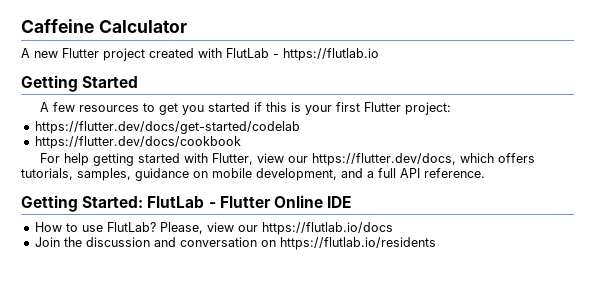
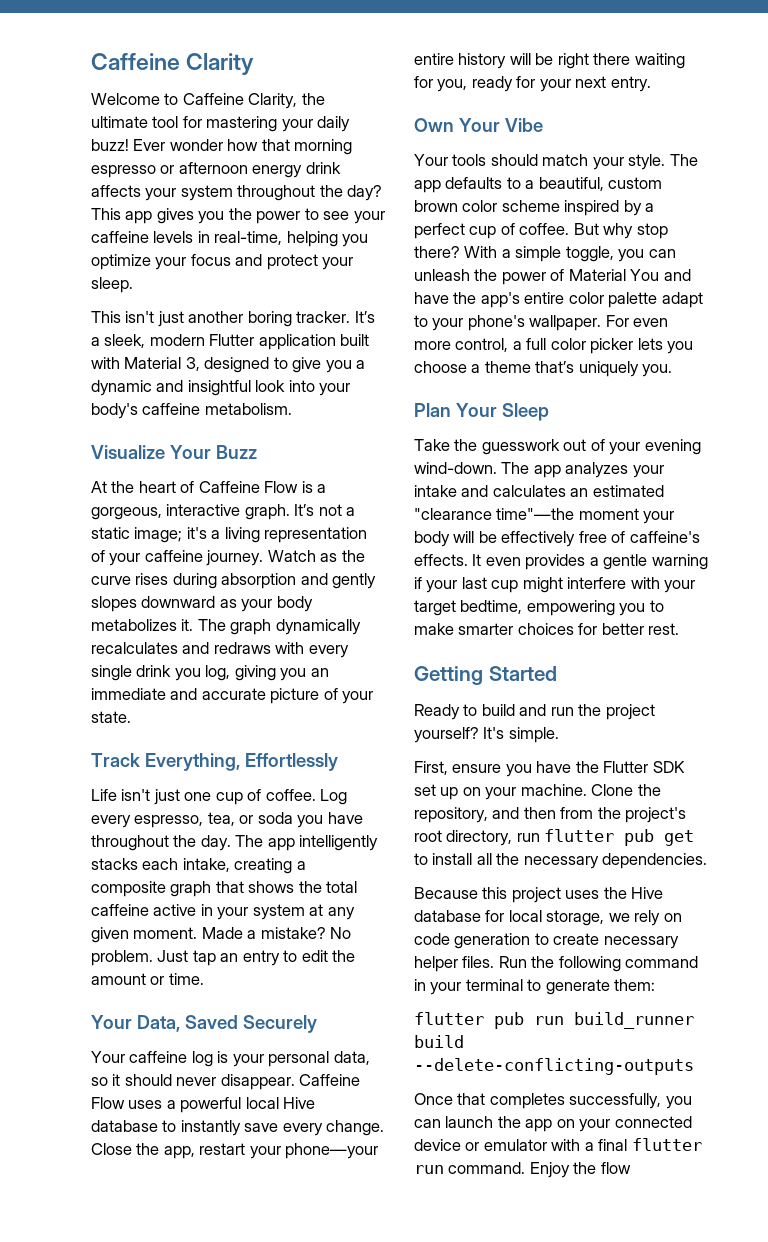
- Caffeine Calculator
- A new Flutter project created with FlutLab - https://flutlab.io
+ Caffeine Clarity
+ Welcome to Caffeine Clarity, the ultimate tool for mastering your daily buzz! Ever wonder how that morning espresso or afternoon energy drink affects your system throughout the day? This app gives you the power to see your caffeine levels in real-time, helping you optimize your focus and protect your sleep.
+ This isn't just another boring tracker. It’s a sleek, modern Flutter application built with Material 3, designed to give you a dynamic and insightful look into your body's caffeine metabolism.
+ Visualize Your Buzz
+ At the heart of Caffeine Flow is a gorgeous, interactive graph. It’s not a static image; it's a living representation of your caffeine journey. Watch as the curve rises during absorption and gently slopes downward as your body metabolizes it. The graph dynamically recalculates and redraws with every single drink you log, giving you an immediate and accurate picture of your state.
+ Track Everything, Effortlessly
+ Life isn't just one cup of coffee. Log every espresso, tea, or soda you have throughout the day. The app intelligently stacks each intake, creating a composite graph that shows the total caffeine active in your system at any given moment. Made a mistake? No problem. Just tap an entry to edit the amount or time.
+ Your Data, Saved Securely
+ Your caffeine log is your personal data, so it should never disappear. Caffeine Flow uses a powerful local Hive database to instantly save every change. Close the app, restart your phone—your entire history will be right there waiting for you, ready for your next entry.
+ Own Your Vibe
+ Your tools should match your style. The app defaults to a beautiful, custom brown color scheme inspired by a perfect cup of coffee. But why stop there? With a simple toggle, you can unleash the power of Material You and have the app's entire color palette adapt to your phone's wallpaper. For even more control, a full color picker lets you choose a theme that’s uniquely you.
+ Plan Your Sleep
+ Take the guesswork out of your evening wind-down. The app analyzes your intake and calculates an estimated "clearance time"—the moment your body will be effectively free of caffeine's effects. It even provides a gentle warning if your last cup might interfere with your target bedtime, empowering you to make smarter choices for better rest.
  Getting Started
- A few resources to get you started if this is your first Flutter project:
- https://flutter.dev/docs/get-started/codelab
- https://flutter.dev/docs/cookbook
- For help getting started with Flutter, view our https://flutter.dev/docs, which offers tutorials, samples, guidance on mobile development, and a full API reference.
- Getting Started: FlutLab - Flutter Online IDE
- How to use FlutLab? Please, view our https://flutlab.io/docs
- Join the discussion and conversation on https://flutlab.io/residents
+ Ready to build and run the project yourself? It's simple.
+ First, ensure you have the Flutter SDK set up on your machine. Clone the repository, and then from the project's root directory, run flutter pub get to install all the necessary dependencies.
+ Because this project uses the Hive database for local storage, we rely on code generation to create necessary helper files. Run the following command in your terminal to generate them:
+ flutter pub run build_runner build --delete-conflicting-outputs
+ Once that completes successfully, you can launch the app on your connected device or emulator with a final flutter run command. Enjoy the flow

